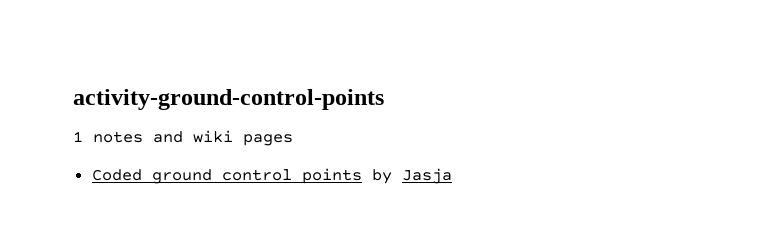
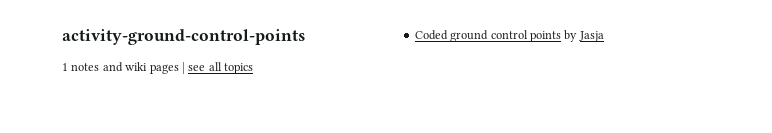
- 1 notes and wiki pages
+ 1 notes and wiki pages | see all topics

